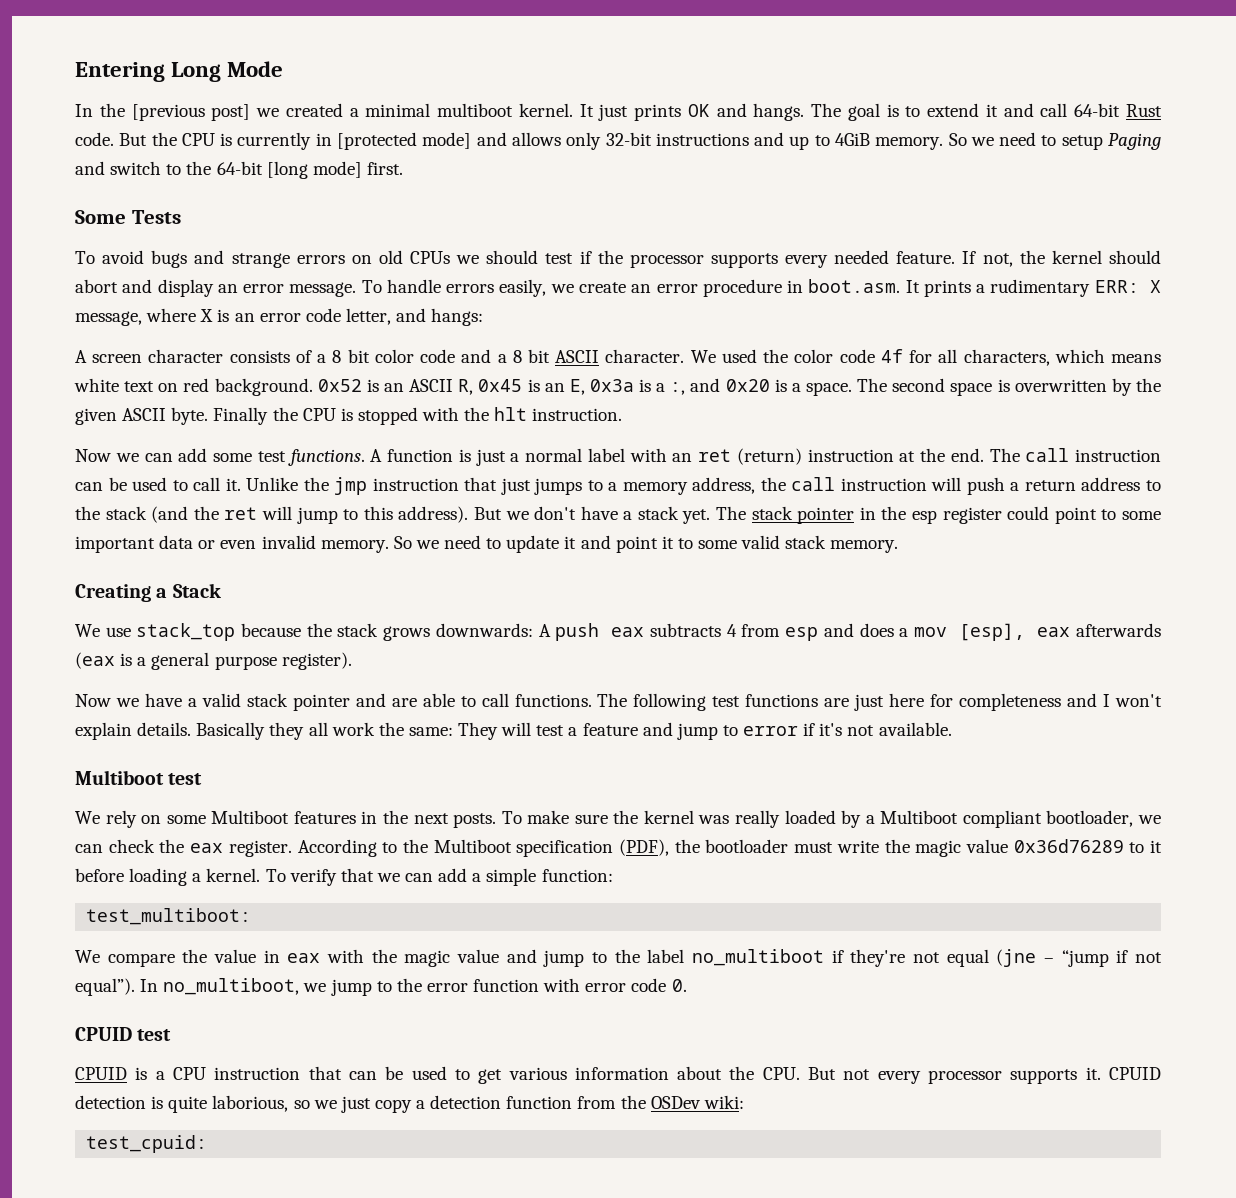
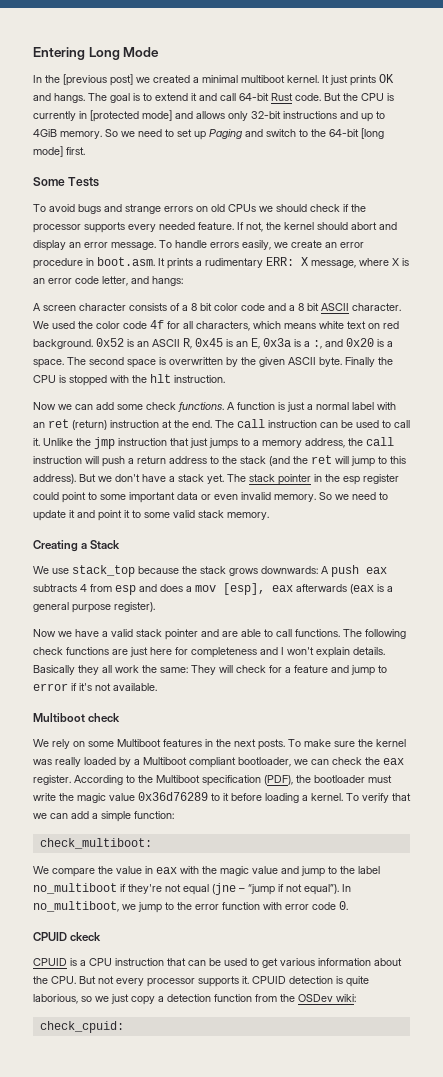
- So we need to setup Paging and switch to the 64-bit [long mode] first.
+ So we need to set up Paging and switch to the 64-bit [long mode] first.
- To avoid bugs and strange errors on old CPUs we should test if the processor supports every needed feature.
+ To avoid bugs and strange errors on old CPUs we should check if the processor supports every needed feature.
- Now we can add some test functions.
+ Now we can add some check functions.
- The following test functions are just here for completeness and I won't explain details.
+ The following check functions are just here for completeness and I won't explain details.
- Basically they all work the same: They will test a feature and jump to error if it's not available.
+ Basically they all work the same: They will check for a feature and jump to error if it's not available.
- Multiboot test
+ Multiboot check
- test_multiboot:
+ check_multiboot:
- CPUID test
+ CPUID ckeck
- test_cpuid:
+ check_cpuid:

